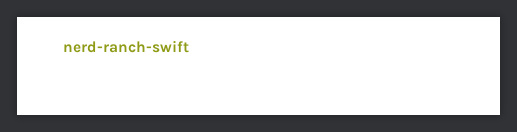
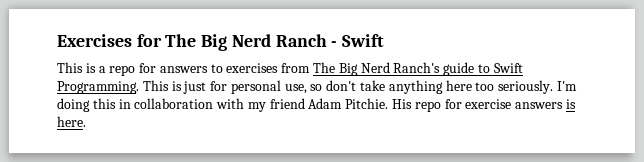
- nerd-ranch-swift
+ Exercises for The Big Nerd Ranch - Swift
+ This is a repo for answers to exercises from The Big Nerd Ranch's guide to Swift Programming. This is just for personal use, so don't take anything here too seriously. I'm doing this in collaboration with my friend Adam Pitchie. His repo for exercise answers is here.

